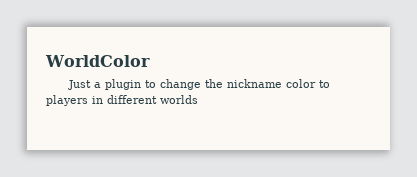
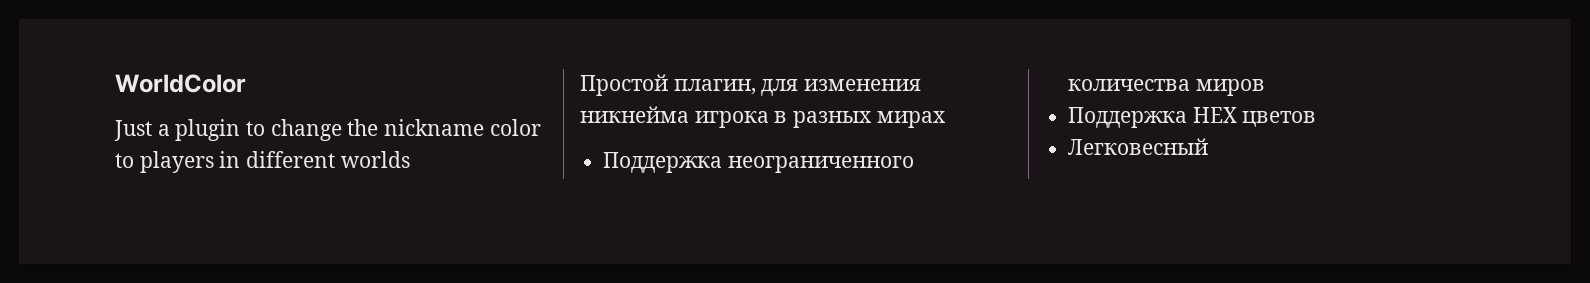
+ Простой плагин, для изменения никнейма игрока в разных мирах
+ Поддержка неограниченного количества миров
+ Поддержка HEX цветов
+ Легковесный

